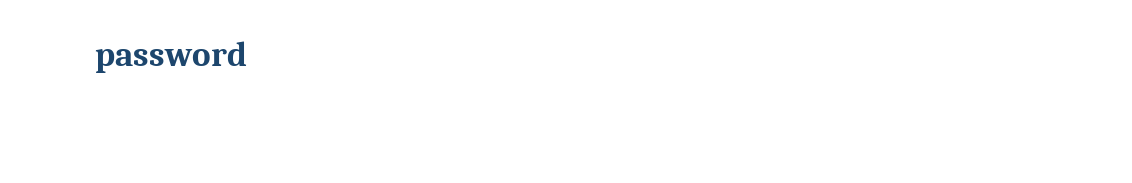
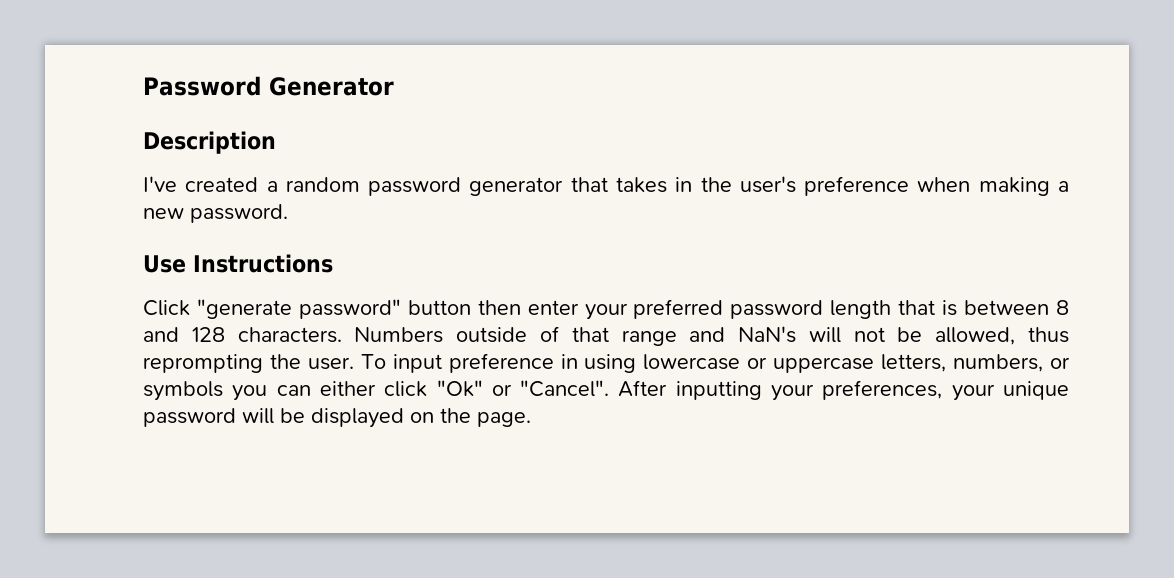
- password
+ Password Generator
+ Description
+ I've created a random password generator that takes in the user's preference when making a new password.
+ Use Instructions
+ Click "generate password" button then enter your preferred password length that is between 8 and 128 characters. Numbers outside of that range and NaN's will not be allowed, thus reprompting the user. To input preference in using lowercase or uppercase letters, numbers, or symbols you can either click "Ok" or "Cancel". After inputting your preferences, your unique password will be displayed on the page.

